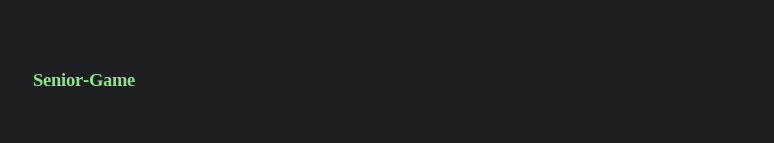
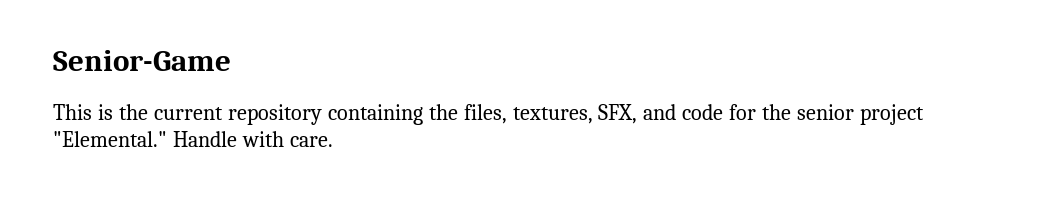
+ This is the current repository containing the files, textures, SFX, and code for the senior project "Elemental." Handle with care.

